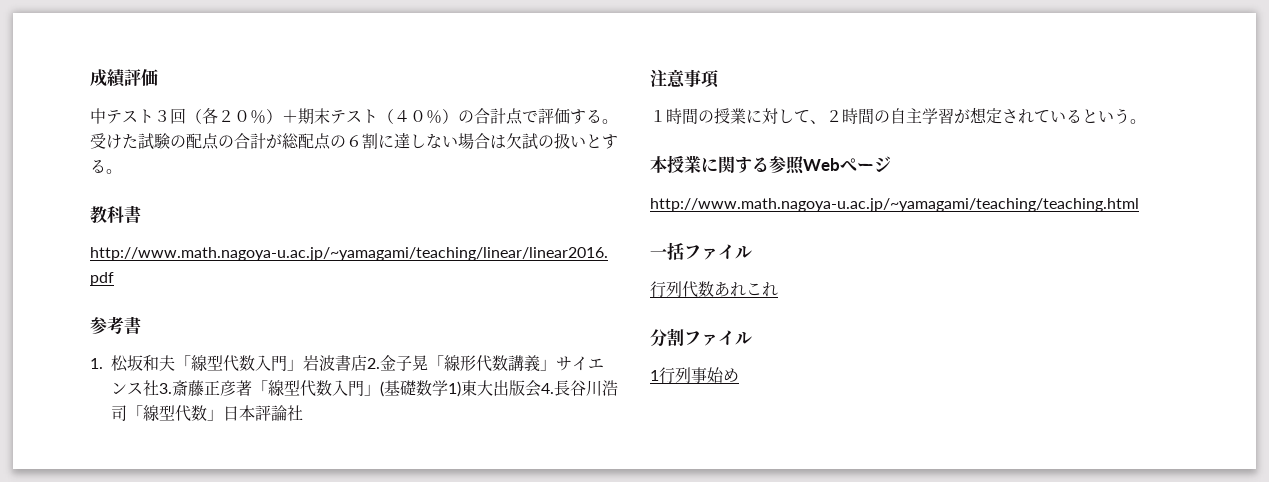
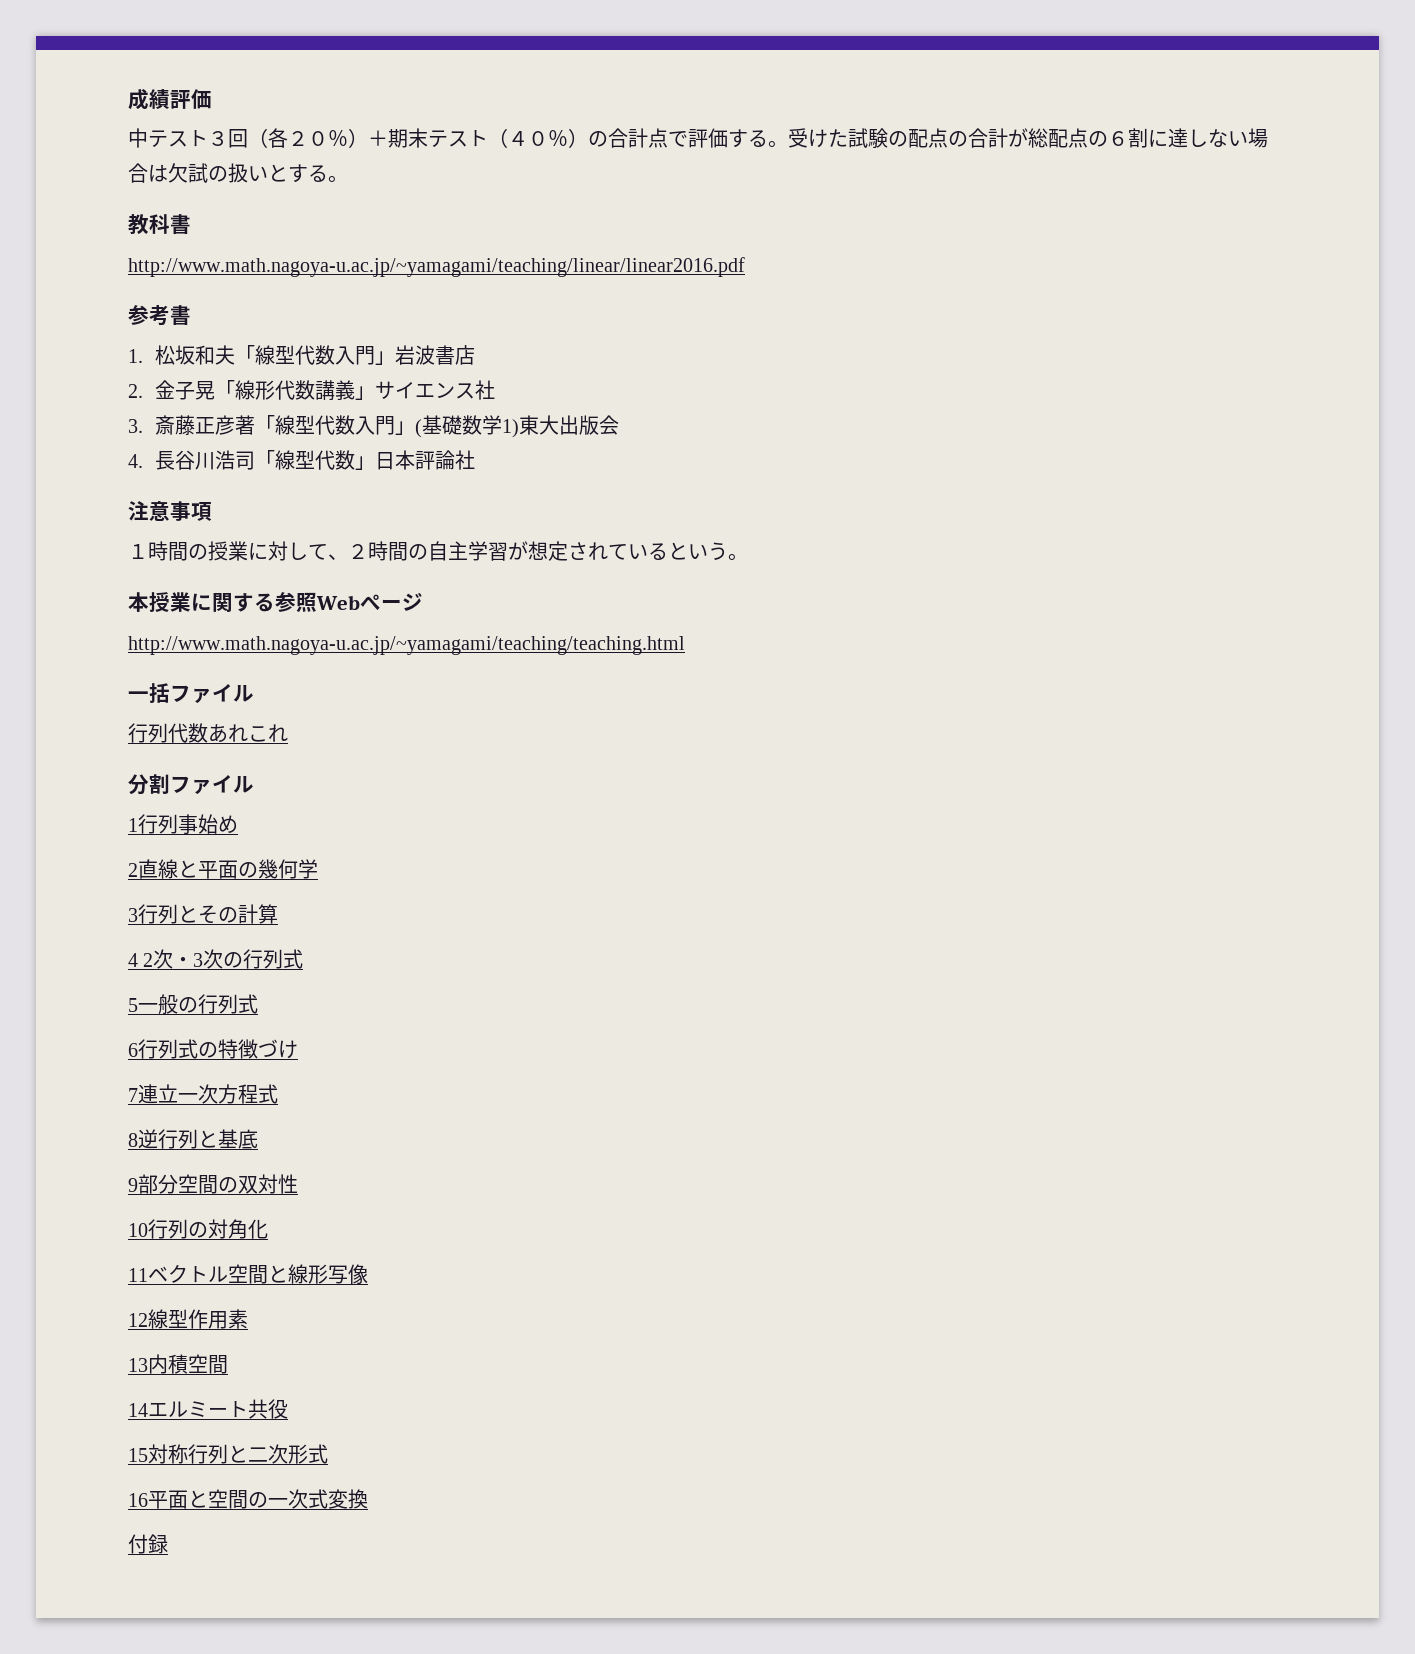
- 1.松坂和夫「線型代数入門」岩波書店2.金子晃「線形代数講義」サイエンス社3.斎藤正彦著「線型代数入門」(基礎数学1)東大出版会4.長谷川浩司「線型代数」日本評論社
+ 1.松坂和夫「線型代数入門」岩波書店
+ 2.金子晃「線形代数講義」サイエンス社
+ 3.斎藤正彦著「線型代数入門」(基礎数学1)東大出版会
+ 4.長谷川浩司「線型代数」日本評論社
+ 2直線と平面の幾何学
+ 3行列とその計算
+ 4 2次・3次の行列式
+ 5一般の行列式
+ 6行列式の特徴づけ
+ 7連立一次方程式
+ 8逆行列と基底
+ 9部分空間の双対性
+ 10行列の対角化
+ 11ベクトル空間と線形写像
+ 12線型作用素
+ 13内積空間
+ 14エルミート共役
+ 15対称行列と二次形式
+ 16平面と空間の一次式変換
+ 付録

